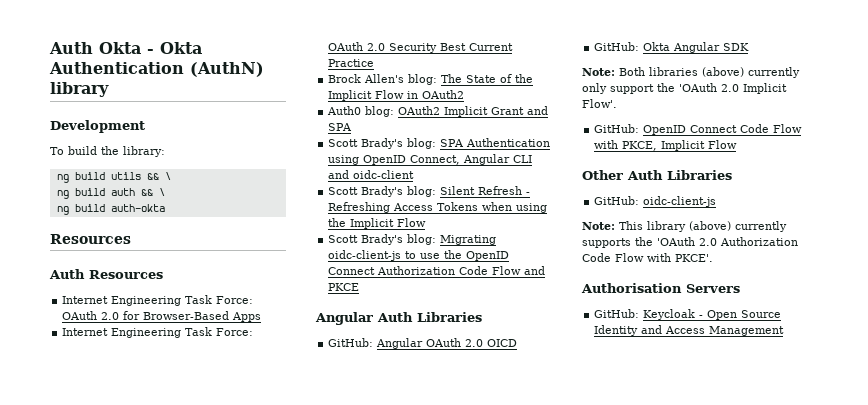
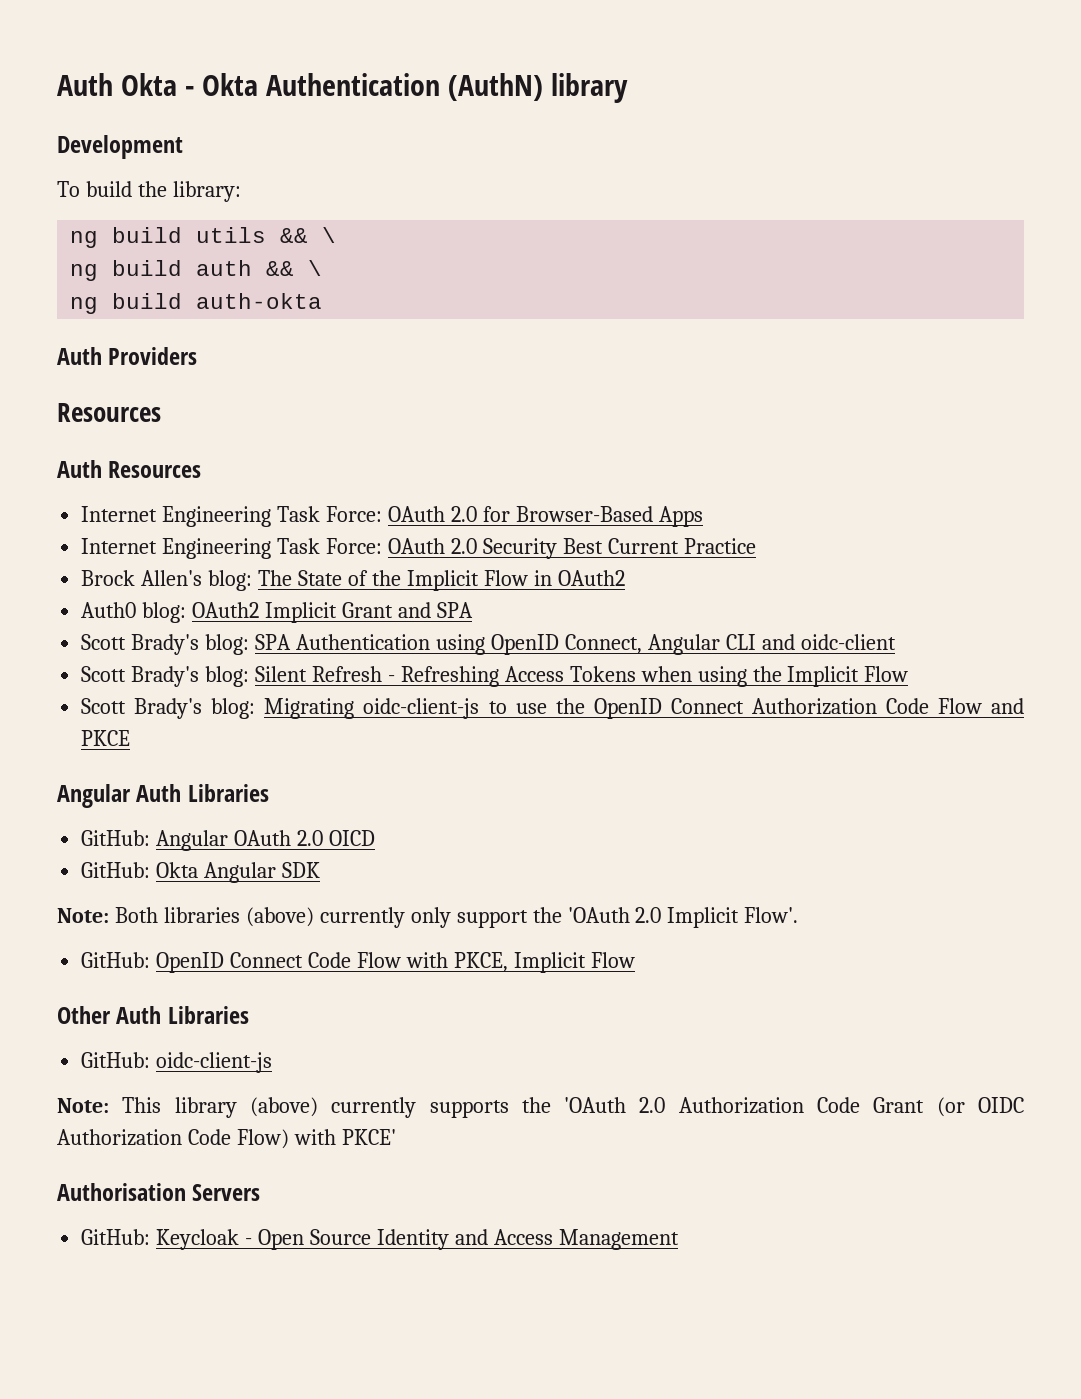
+ Auth Providers
- Note: This library (above) currently supports the 'OAuth 2.0 Authorization Code Flow with PKCE'.
+ Note: This library (above) currently supports the 'OAuth 2.0 Authorization Code Grant (or OIDC Authorization Code Flow) with PKCE'

